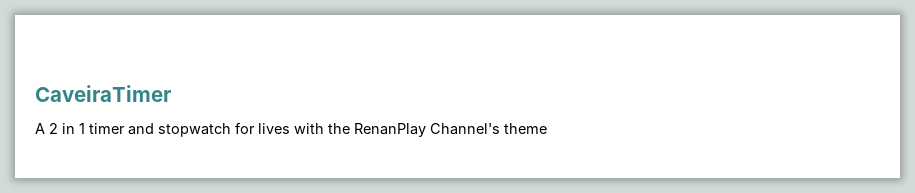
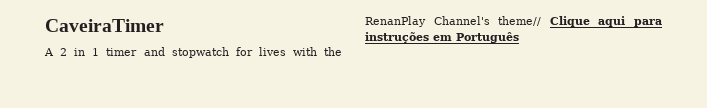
- A 2 in 1 timer and stopwatch for lives with the RenanPlay Channel's theme
+ A 2 in 1 timer and stopwatch for lives with the RenanPlay Channel's theme// Clique aqui para instruções em Português

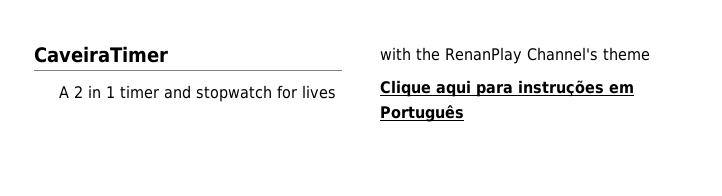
- A 2 in 1 timer and stopwatch for lives with the RenanPlay Channel's theme// Clique aqui para instruções em Português
+ A 2 in 1 timer and stopwatch for lives with the RenanPlay Channel's theme
+ Clique aqui para instruções em Português

